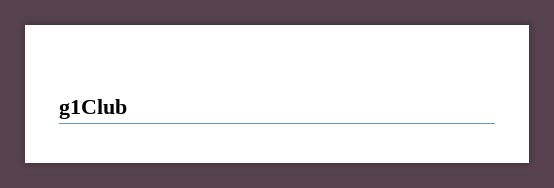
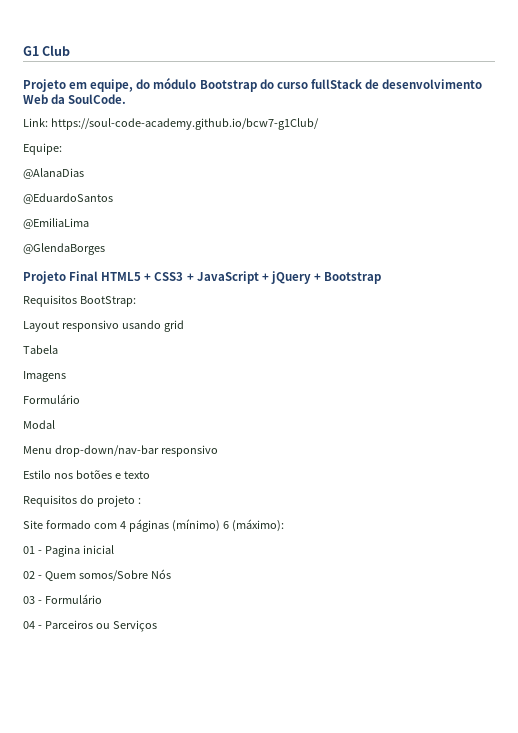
- g1Club
+ G1 Club
+ Projeto em equipe, do módulo Bootstrap do curso fullStack de desenvolvimento Web da SoulCode.
+ Link: https://soul-code-academy.github.io/bcw7-g1Club/
+ Equipe:
+ @AlanaDias
+ @EduardoSantos
+ @EmiliaLima
+ @GlendaBorges
+ Projeto Final HTML5 + CSS3 + JavaScript + jQuery + Bootstrap
+ Requisitos BootStrap:
+ Layout responsivo usando grid
+ Tabela
+ Imagens
+ Formulário
+ Modal
+ Menu drop-down/nav-bar responsivo
+ Estilo nos botões e texto
+ Requisitos do projeto :
+ Site formado com 4 páginas (mínimo) 6 (máximo):
+ 01 - Pagina inicial
+ 02 - Quem somos/Sobre Nós
+ 03 - Formulário
+ 04 - Parceiros ou Serviços

